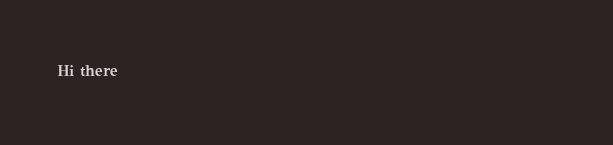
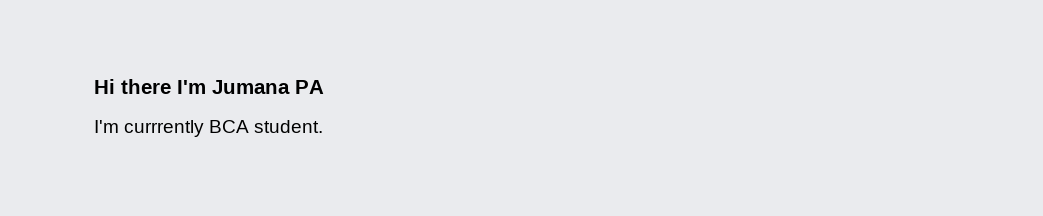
- Hi there
+ Hi there I'm Jumana PA
+ I'm currrently BCA student.

